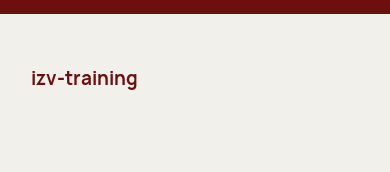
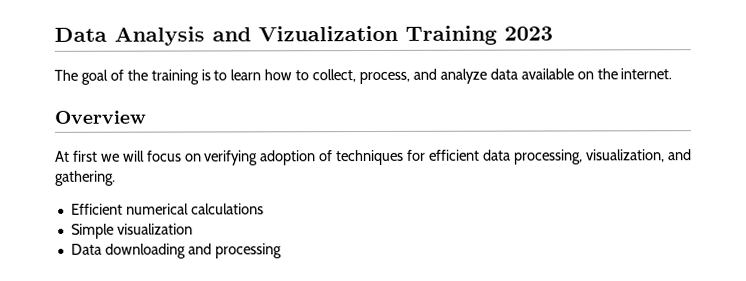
- izv-training
+ Data Analysis and Vizualization Training 2023
+ The goal of the training is to learn how to collect, process, and analyze data available on the internet.
+ Overview
+ At first we will focus on verifying adoption of techniques for efficient data processing, visualization, and gathering.
+ Efficient numerical calculations
+ Simple visualization
+ Data downloading and processing

